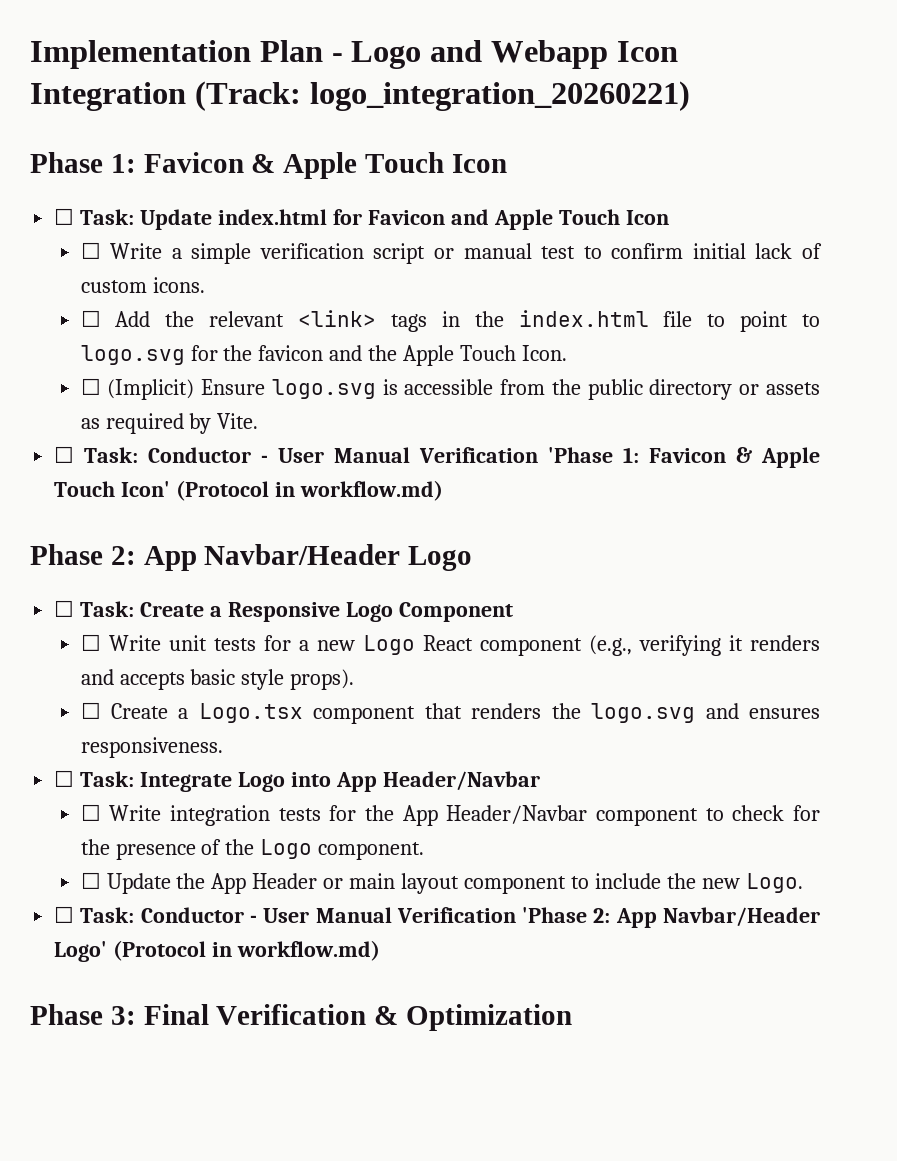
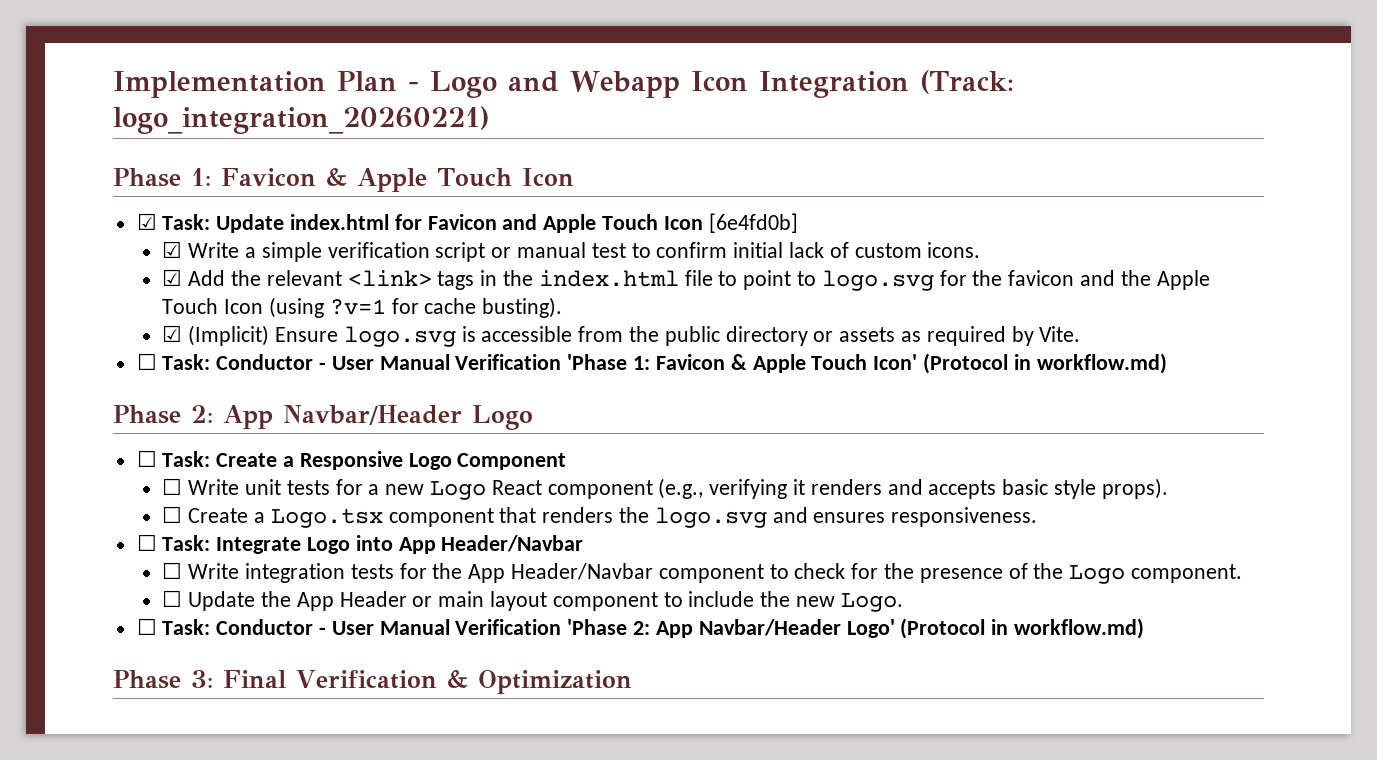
- ☐ Task: Update index.html for Favicon and Apple Touch Icon
- ☐ Write a simple verification script or manual test to confirm initial lack of custom icons.
+ ☑ Task: Update index.html for Favicon and Apple Touch Icon [6e4fd0b]
+ ☑ Write a simple verification script or manual test to confirm initial lack of custom icons.
- ☐ Add the relevant <link> tags in the index.html file to point to logo.svg for the favicon and the Apple Touch Icon.
- ☐ (Implicit) Ensure logo.svg is accessible from the public directory or assets as required by Vite.
+ ☑ Add the relevant <link> tags in the index.html file to point to logo.svg for the favicon and the Apple Touch Icon (using ?v=1 for cache busting).
+ ☑ (Implicit) Ensure logo.svg is accessible from the public directory or assets as required by Vite.

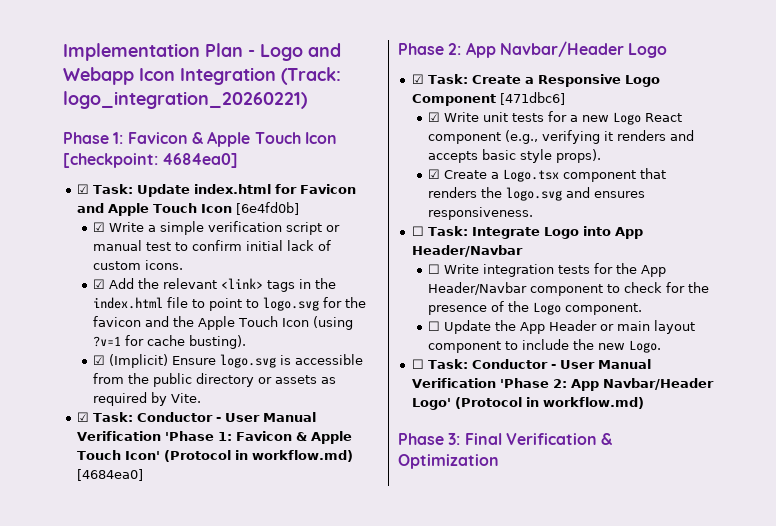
- Phase 1: Favicon & Apple Touch Icon
+ Phase 1: Favicon & Apple Touch Icon [checkpoint: 4684ea0]
- ☐ Task: Conductor - User Manual Verification 'Phase 1: Favicon & Apple Touch Icon' (Protocol in workflow.md)
+ ☑ Task: Conductor - User Manual Verification 'Phase 1: Favicon & Apple Touch Icon' (Protocol in workflow.md) [4684ea0]
- ☐ Task: Create a Responsive Logo Component
- ☐ Write unit tests for a new Logo React component (e.g., verifying it renders and accepts basic style props).
+ ☑ Task: Create a Responsive Logo Component [471dbc6]
+ ☑ Write unit tests for a new Logo React component (e.g., verifying it renders and accepts basic style props).
- ☐ Create a Logo.tsx component that renders the logo.svg and ensures responsiveness.
+ ☑ Create a Logo.tsx component that renders the logo.svg and ensures responsiveness.

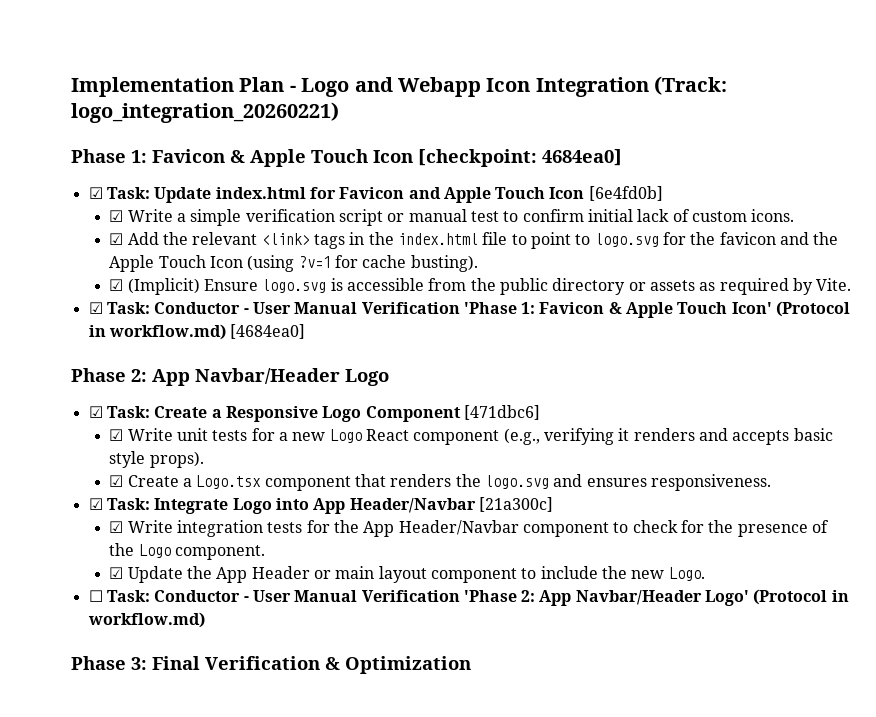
- ☐ Task: Integrate Logo into App Header/Navbar
- ☐ Write integration tests for the App Header/Navbar component to check for the presence of the Logo component.
+ ☑ Task: Integrate Logo into App Header/Navbar [21a300c]
+ ☑ Write integration tests for the App Header/Navbar component to check for the presence of the Logo component.
- ☐ Update the App Header or main layout component to include the new Logo.
+ ☑ Update the App Header or main layout component to include the new Logo.

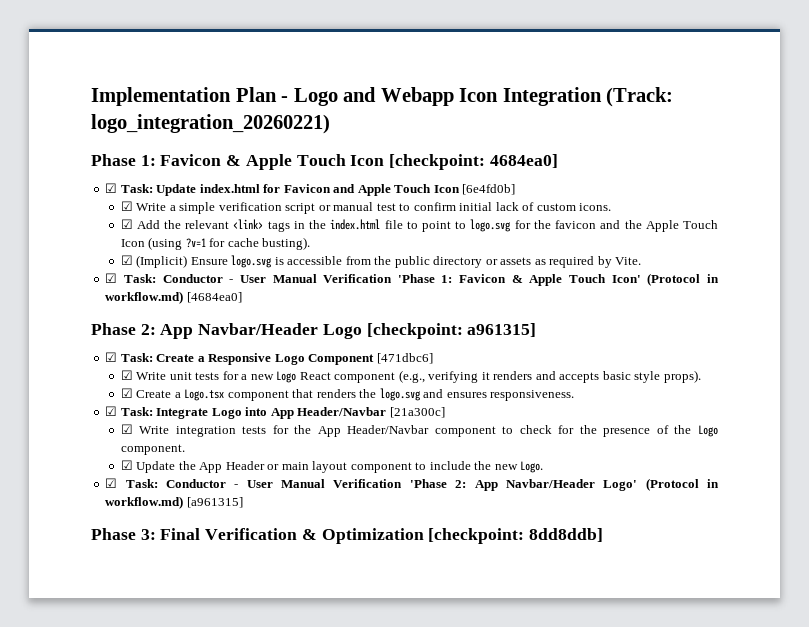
- Phase 2: App Navbar/Header Logo
+ Phase 2: App Navbar/Header Logo [checkpoint: a961315]
- ☐ Task: Conductor - User Manual Verification 'Phase 2: App Navbar/Header Logo' (Protocol in workflow.md)
+ ☑ Task: Conductor - User Manual Verification 'Phase 2: App Navbar/Header Logo' (Protocol in workflow.md) [a961315]
- Phase 3: Final Verification & Optimization
+ Phase 3: Final Verification & Optimization [checkpoint: 8dd8ddb]

